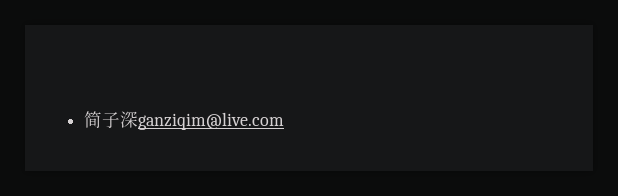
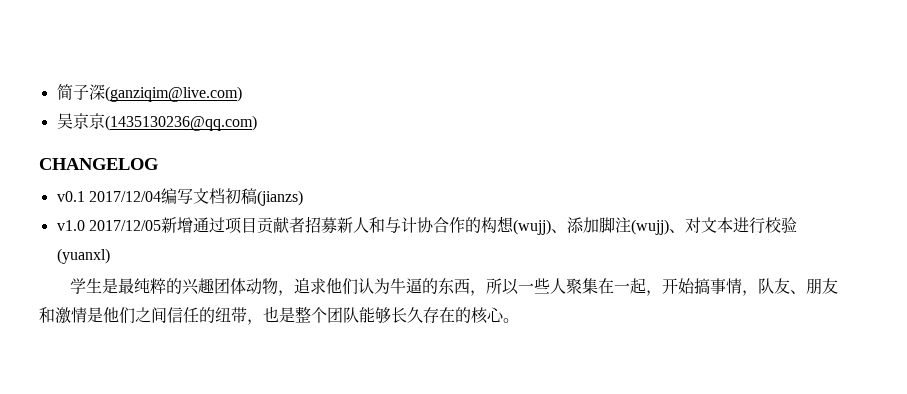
- 简子深ganziqim@live.com
+ 简子深(ganziqim@live.com)
+ 吴京京(1435130236@qq.com)
+ CHANGELOG
+ v0.1 2017/12/04编写文档初稿(jianzs)
+ v1.0 2017/12/05新增通过项目贡献者招募新人和与计协合作的构想(wujj)、添加脚注(wujj)、对文本进行校验(yuanxl)
+ 学生是最纯粹的兴趣团体动物，追求他们认为牛逼的东西，所以一些人聚集在一起，开始搞事情，队友、朋友和激情是他们之间信任的纽带，也是整个团队能够长久存在的核心。

